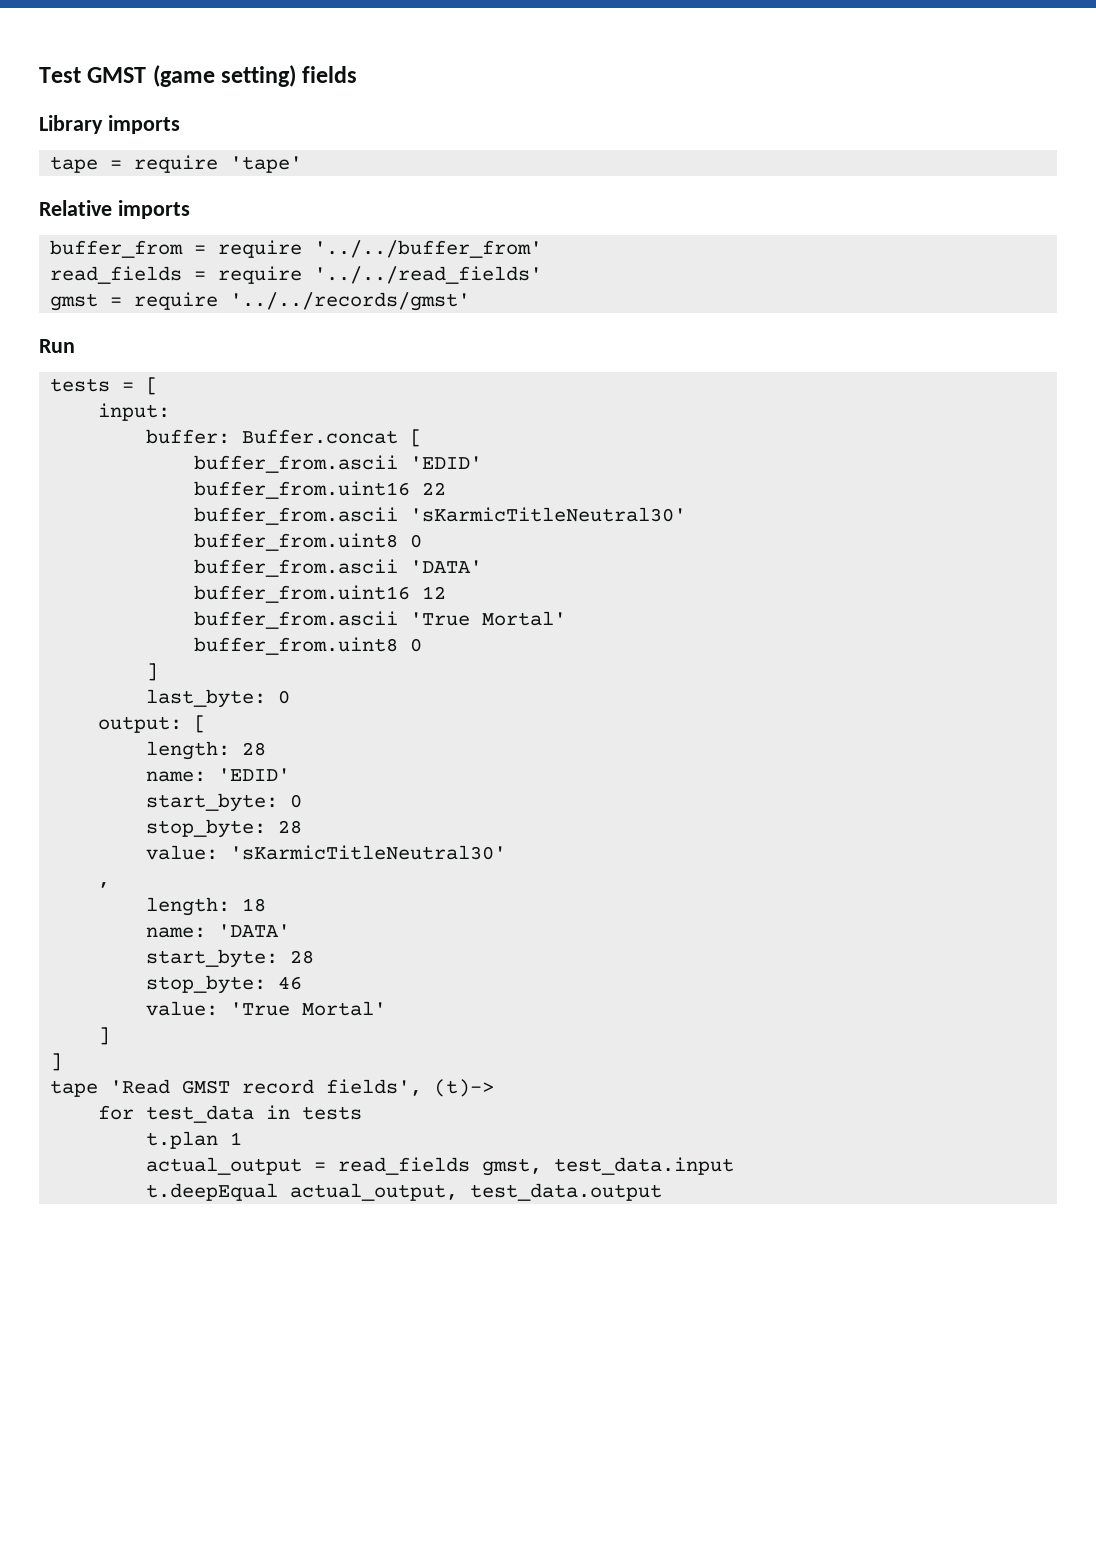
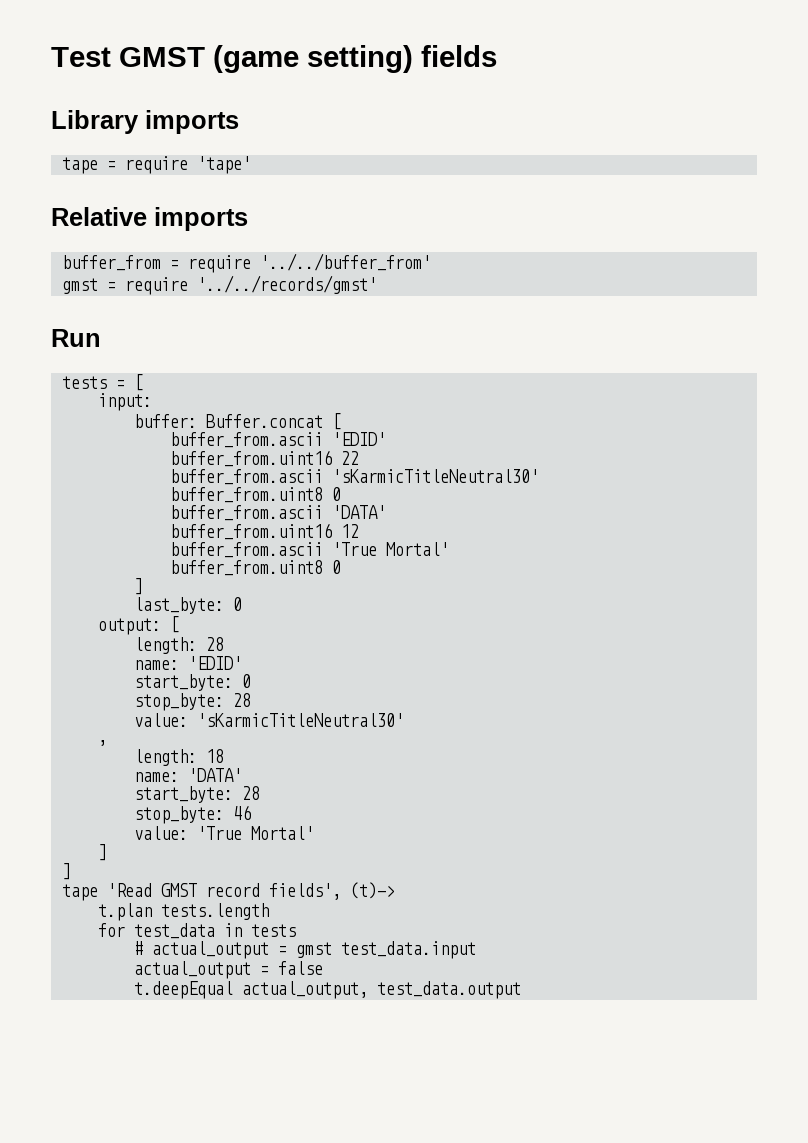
- read_fields = require '../../read_fields'
+ t.plan tests.length
- t.plan 1
- actual_output = read_fields gmst, test_data.input
+ # actual_output = gmst test_data.input
+ actual_output = false

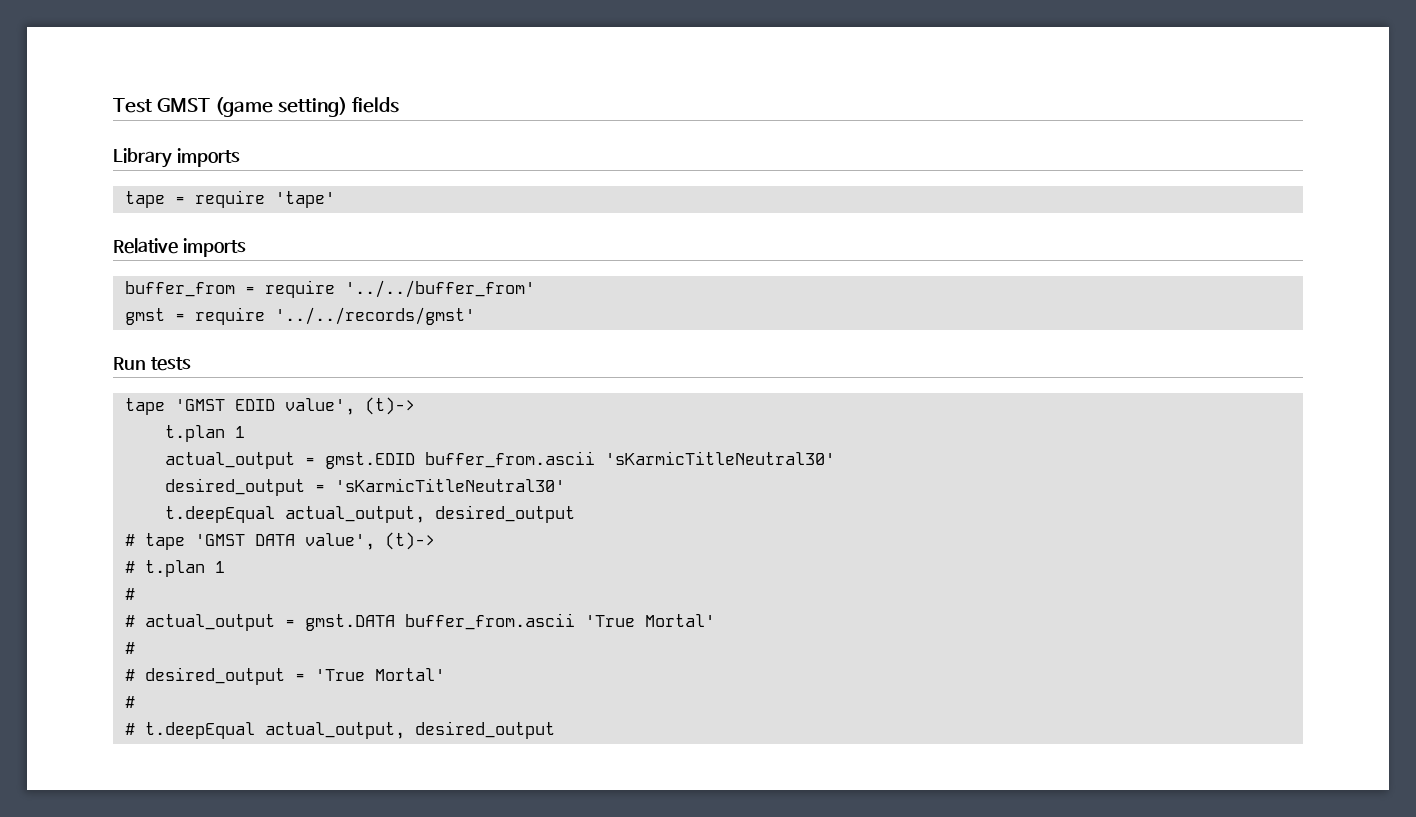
- Run
- tests = [
- input:
- buffer: Buffer.concat [
- buffer_from.ascii 'EDID'
- buffer_from.uint16 22
- buffer_from.ascii 'sKarmicTitleNeutral30'
- buffer_from.uint8 0
- buffer_from.ascii 'DATA'
- buffer_from.uint16 12
- buffer_from.ascii 'True Mortal'
- buffer_from.uint8 0
- ]
- last_byte: 0
- output: [
- length: 28
- name: 'EDID'
- start_byte: 0
- stop_byte: 28
- value: 'sKarmicTitleNeutral30'
- ,
- length: 18
- name: 'DATA'
- start_byte: 28
- stop_byte: 46
- value: 'True Mortal'
- ]
- ]
- tape 'Read GMST record fields', (t)->
- t.plan tests.length
- for test_data in tests
- # actual_output = gmst test_data.input
- actual_output = false
- t.deepEqual actual_output, test_data.output
+ Run tests
+ tape 'GMST EDID value', (t)->
+ t.plan 1
+ actual_output = gmst.EDID buffer_from.ascii 'sKarmicTitleNeutral30'
+ desired_output = 'sKarmicTitleNeutral30'
+ t.deepEqual actual_output, desired_output
+ # tape 'GMST DATA value', (t)->
+ # t.plan 1
+ #
+ # actual_output = gmst.DATA buffer_from.ascii 'True Mortal'
+ #
+ # desired_output = 'True Mortal'
+ #
+ # t.deepEqual actual_output, desired_output

